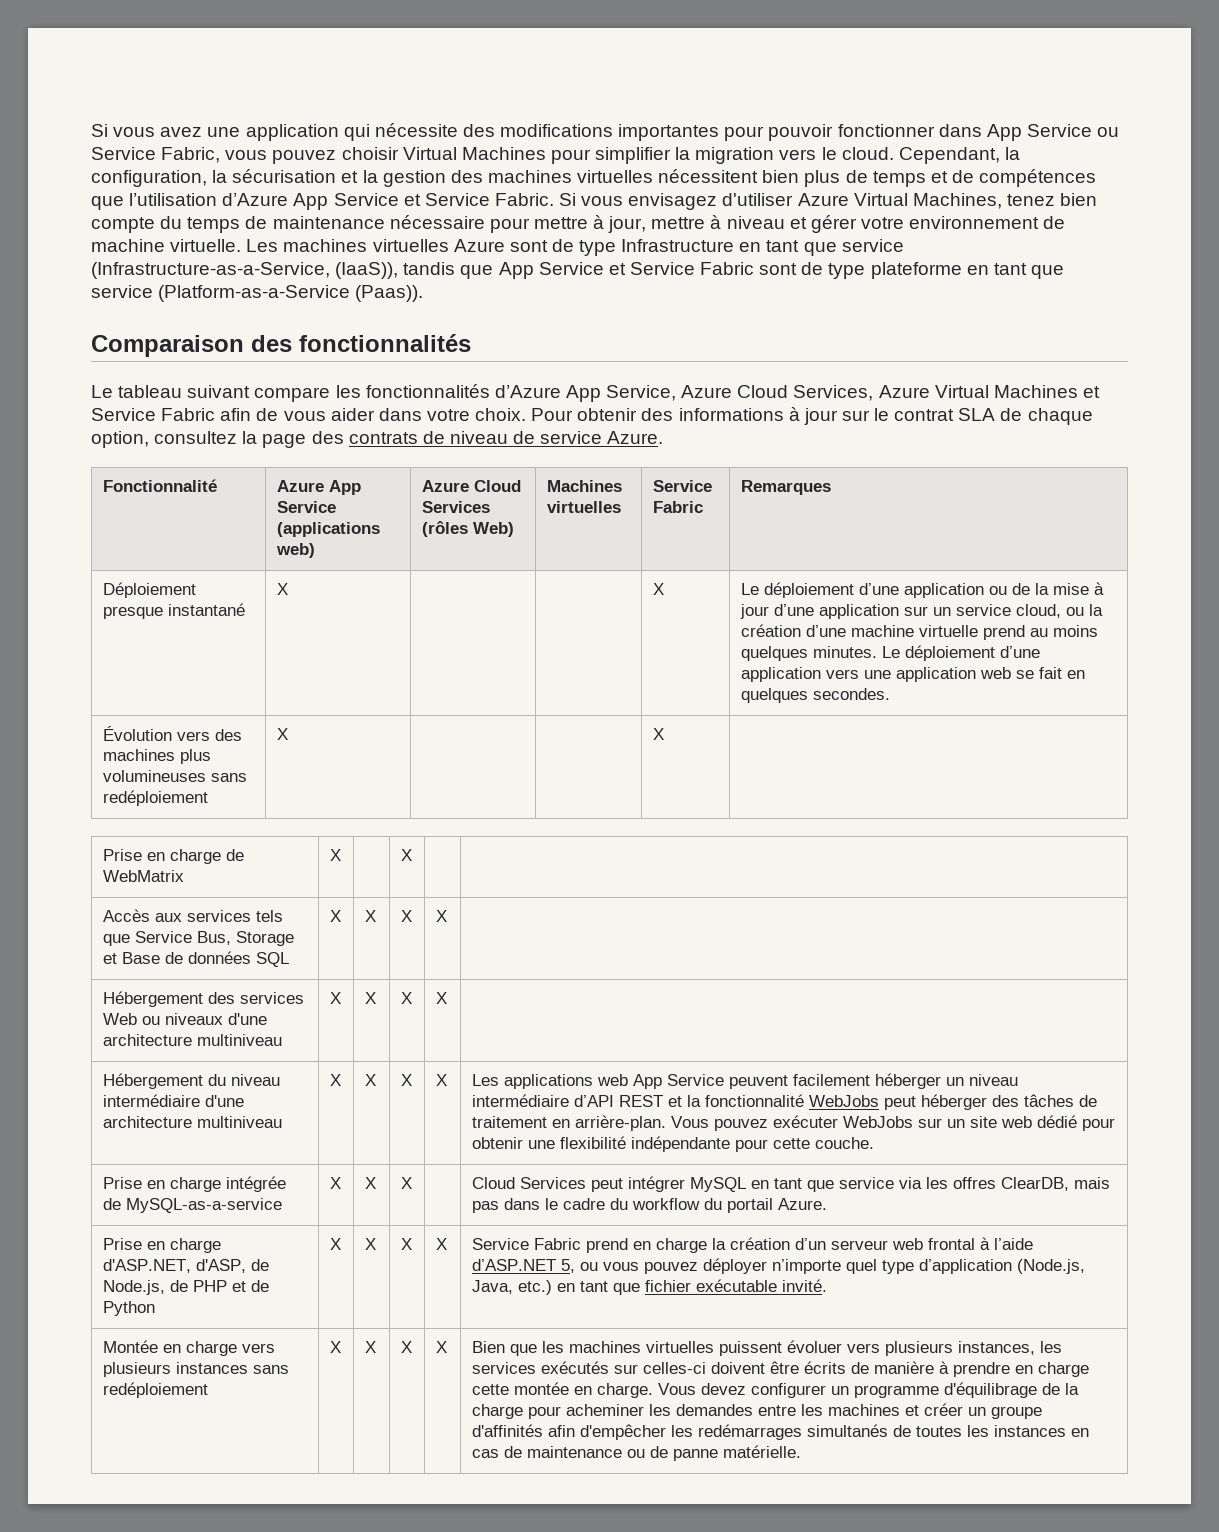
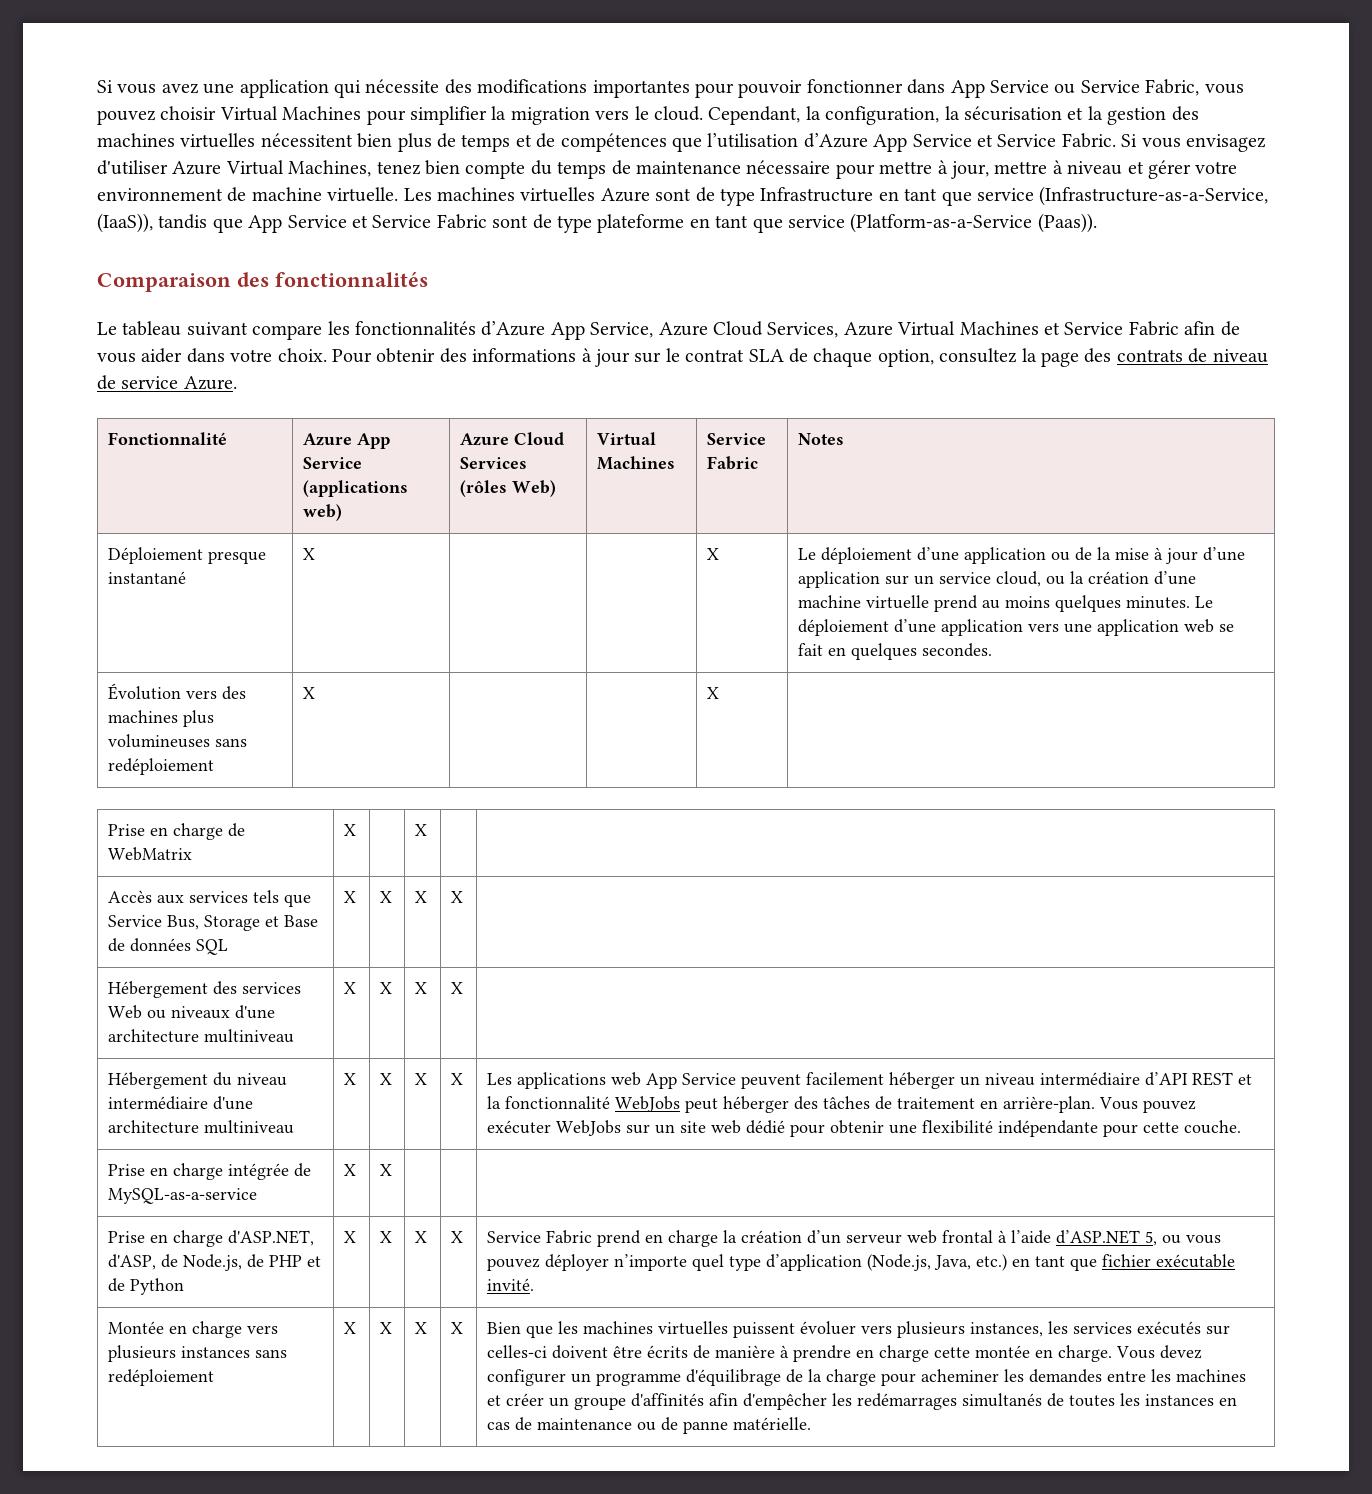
- Fonctionnalité | Azure App Service (applications web) | Azure Cloud Services (rôles Web) | Machines virtuelles | Service Fabric | Remarques
+ Fonctionnalité | Azure App Service (applications web) | Azure Cloud Services (rôles Web) | Virtual Machines | Service Fabric | Notes
- Prise en charge intégrée de MySQL-as-a-service | X | X | X | | Cloud Services peut intégrer MySQL en tant que service via les offres ClearDB, mais pas dans le cadre du workflow du portail Azure.
+ Prise en charge intégrée de MySQL-as-a-service | X | X | | |

